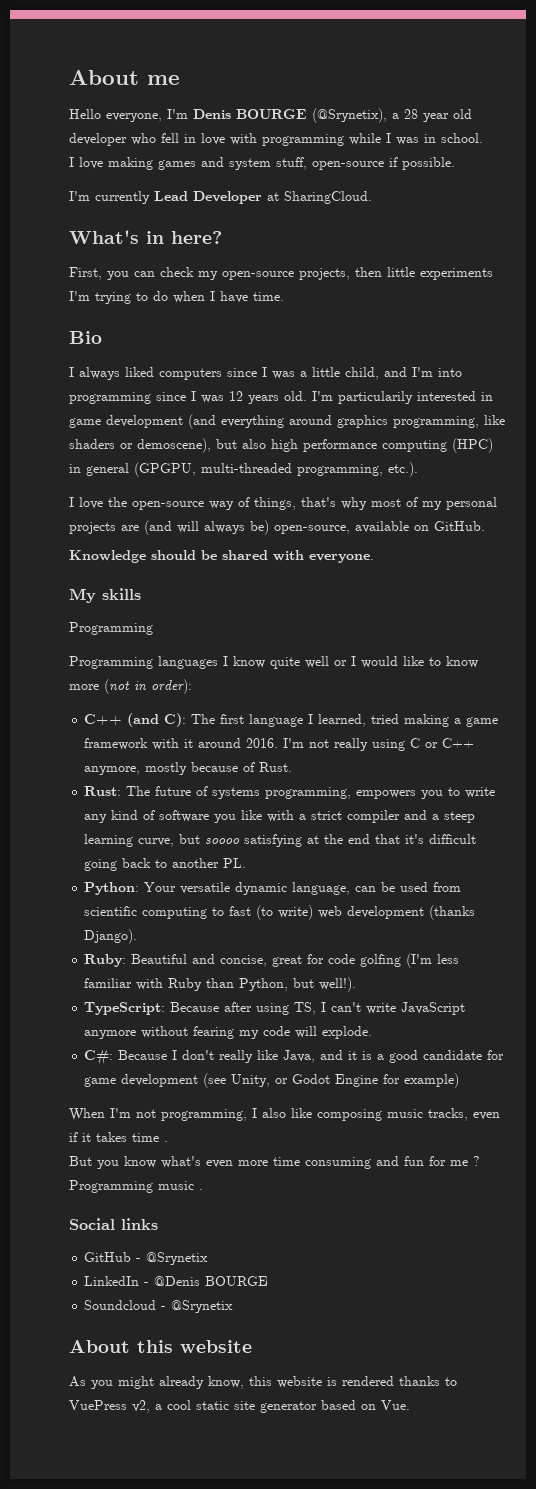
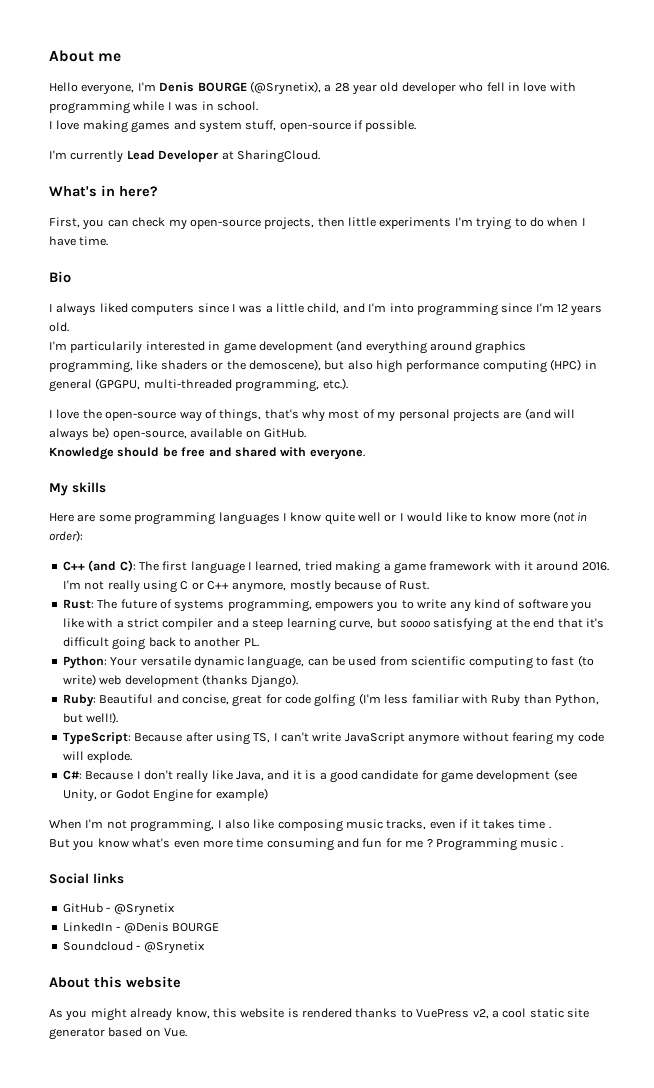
- I always liked computers since I was a little child, and I'm into programming since I was 12 years old. I'm particularily interested in game development (and everything around graphics programming, like shaders or demoscene), but also high performance computing (HPC) in general (GPGPU, multi-threaded programming, etc.).
+ I always liked computers since I was a little child, and I'm into programming since I'm 12 years old.
+ I'm particularily interested in game development (and everything around graphics programming, like shaders or the demoscene), but also high performance computing (HPC) in general (GPGPU, multi-threaded programming, etc.).
- Knowledge should be shared with everyone.
+ Knowledge should be free and shared with everyone.
  My skills
- Programming
- Programming languages I know quite well or I would like to know more (not in order):
+ Here are some programming languages I know quite well or I would like to know more (not in order):

